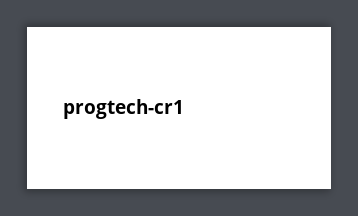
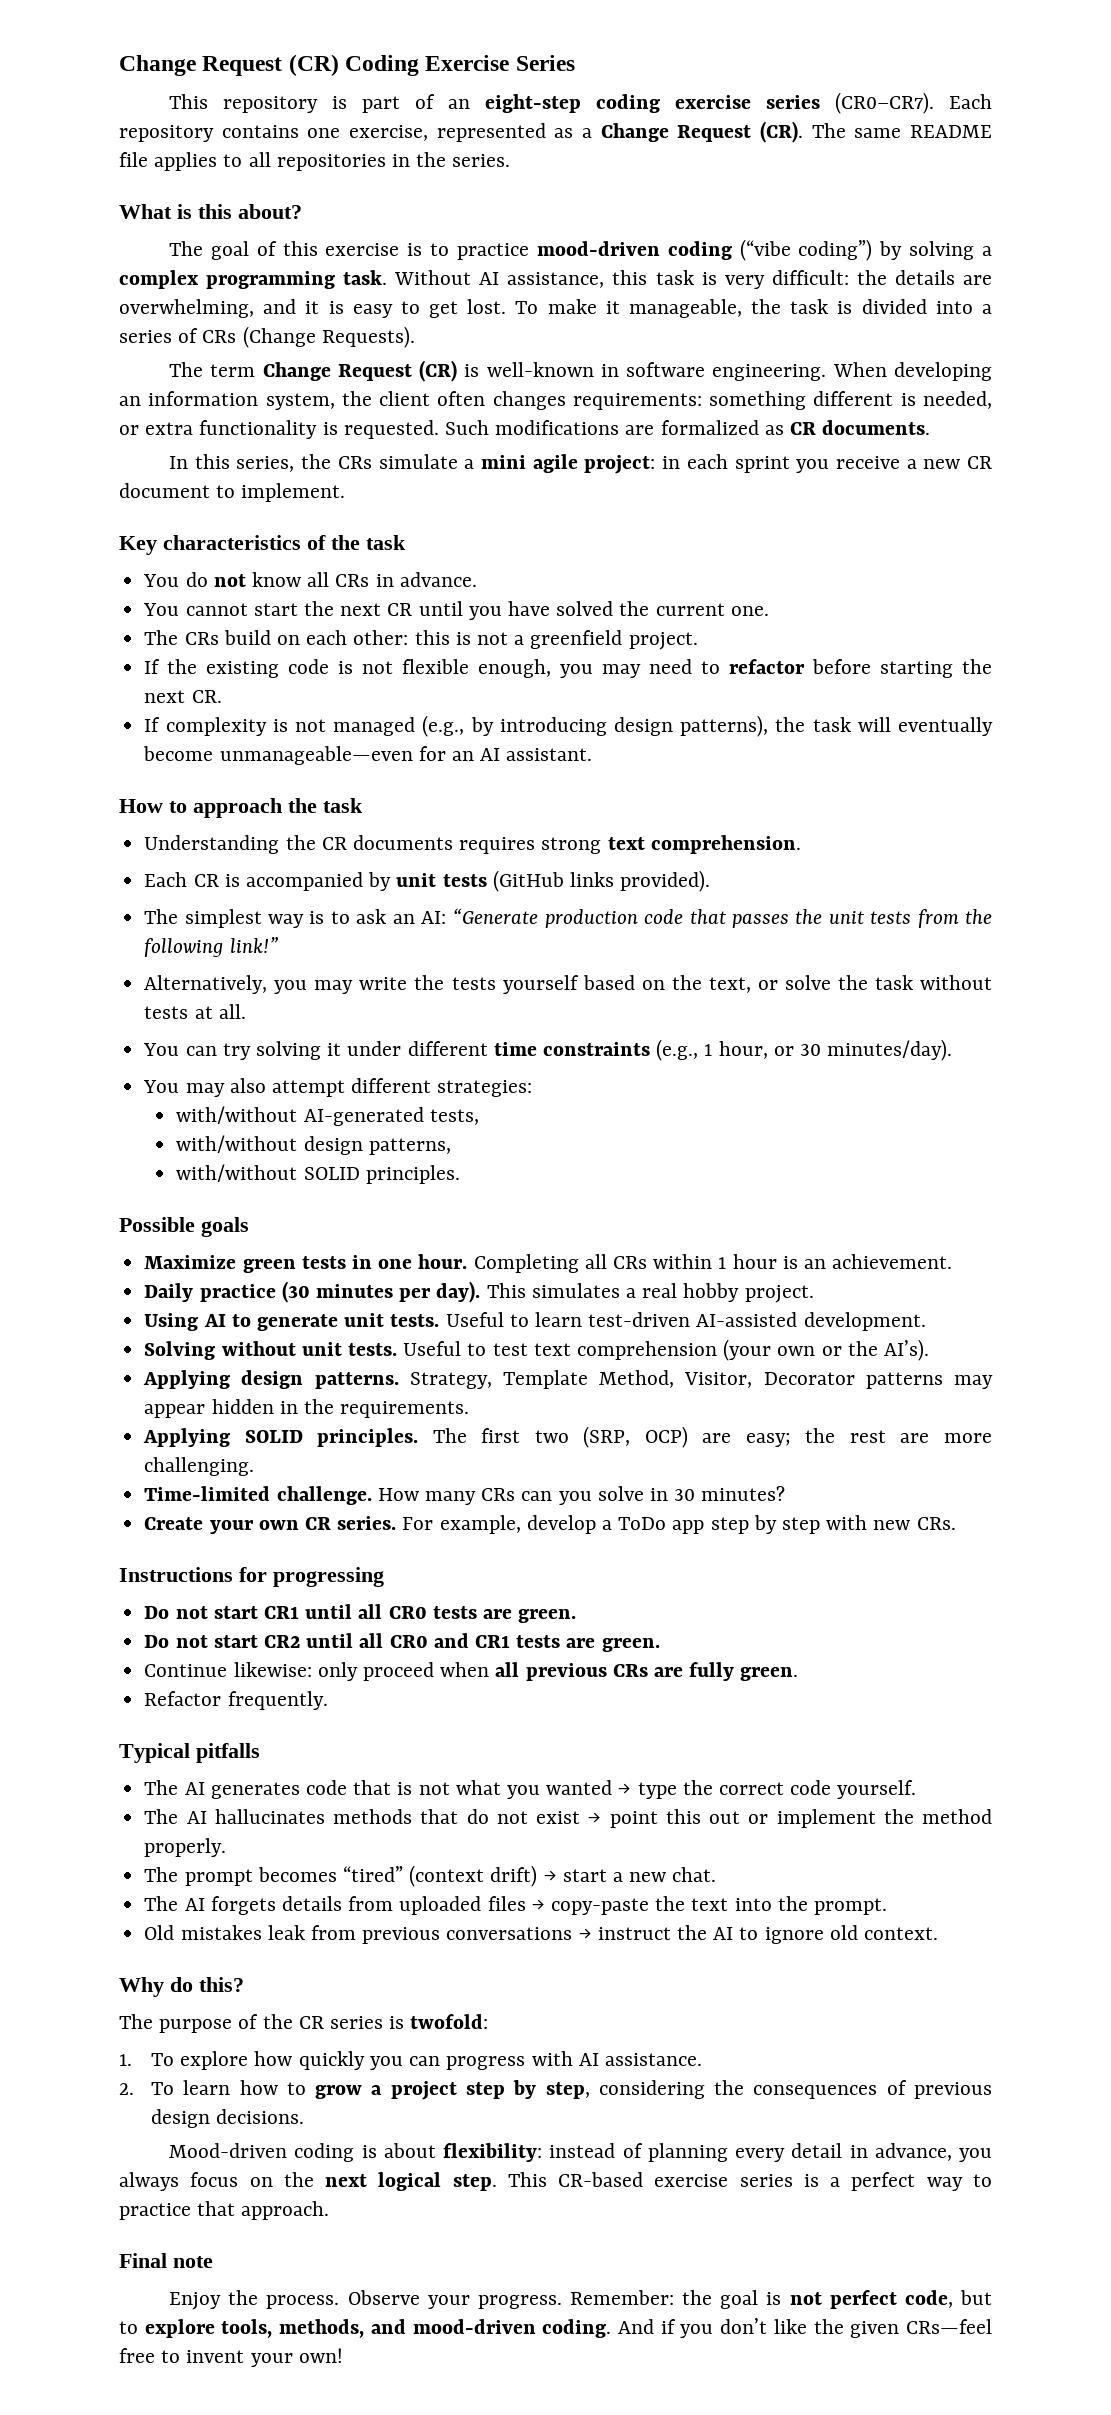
- progtech-cr1
+ Change Request (CR) Coding Exercise Series
+ This repository is part of an eight-step coding exercise series (CR0–CR7). Each repository contains one exercise, represented as a Change Request (CR). The same README file applies to all repositories in the series.
+ What is this about?
+ The goal of this exercise is to practice mood-driven coding (“vibe coding”) by solving a complex programming task. Without AI assistance, this task is very difficult: the details are overwhelming, and it is easy to get lost. To make it manageable, the task is divided into a series of CRs (Change Requests).
+ The term Change Request (CR) is well-known in software engineering. When developing an information system, the client often changes requirements: something different is needed, or extra functionality is requested. Such modifications are formalized as CR documents.
+ In this series, the CRs simulate a mini agile project: in each sprint you receive a new CR document to implement.
+ Key characteristics of the task
+ You do not know all CRs in advance.
+ You cannot start the next CR until you have solved the current one.
+ The CRs build on each other: this is not a greenfield project.
+ If the existing code is not flexible enough, you may need to refactor before starting the next CR.
+ If complexity is not managed (e.g., by introducing design patterns), the task will eventually become unmanageable—even for an AI assistant.
+ How to approach the task
+ Understanding the CR documents requires strong text comprehension.
+ Each CR is accompanied by unit tests (GitHub links provided).
+ The simplest way is to ask an AI: “Generate production code that passes the unit tests from the following link!”
+ Alternatively, you may write the tests yourself based on the text, or solve the task without tests at all.
+ You can try solving it under different time constraints (e.g., 1 hour, or 30 minutes/day).
+ You may also attempt different strategies:
+ with/without AI-generated tests,
+ with/without design patterns,
+ with/without SOLID principles.
+ Possible goals
+ Maximize green tests in one hour. Completing all CRs within 1 hour is an achievement.
+ Daily practice (30 minutes per day). This simulates a real hobby project.
+ Using AI to generate unit tests. Useful to learn test-driven AI-assisted development.
+ Solving without unit tests. Useful to test text comprehension (your own or the AI’s).
+ Applying design patterns. Strategy, Template Method, Visitor, Decorator patterns may appear hidden in the requirements.
+ Applying SOLID principles. The first two (SRP, OCP) are easy; the rest are more challenging.
+ Time-limited challenge. How many CRs can you solve in 30 minutes?
+ Create your own CR series. For example, develop a ToDo app step by step with new CRs.
+ Instructions for progressing
+ Do not start CR1 until all CR0 tests are green.
+ Do not start CR2 until all CR0 and CR1 tests are green.
+ Continue likewise: only proceed when all previous CRs are fully green.
+ Refactor frequently.
+ Typical pitfalls
+ The AI generates code that is not what you wanted → type the correct code yourself.
+ The AI hallucinates methods that do not exist → point this out or implement the method properly.
+ The prompt becomes “tired” (context drift) → start a new chat.
+ The AI forgets details from uploaded files → copy-paste the text into the prompt.
+ Old mistakes leak from previous conversations → instruct the AI to ignore old context.
+ Why do this?
+ The purpose of the CR series is twofold:
+ 1. To explore how quickly you can progress with AI assistance.
+ 2. To learn how to grow a project step by step, considering the consequences of previous design decisions.
+ Mood-driven coding is about flexibility: instead of planning every detail in advance, you always focus on the next logical step. This CR-based exercise series is a perfect way to practice that approach.
+ Final note
+ Enjoy the process. Observe your progress. Remember: the goal is not perfect code, but to explore tools, methods, and mood-driven coding. And if you don’t like the given CRs—feel free to invent your own!

